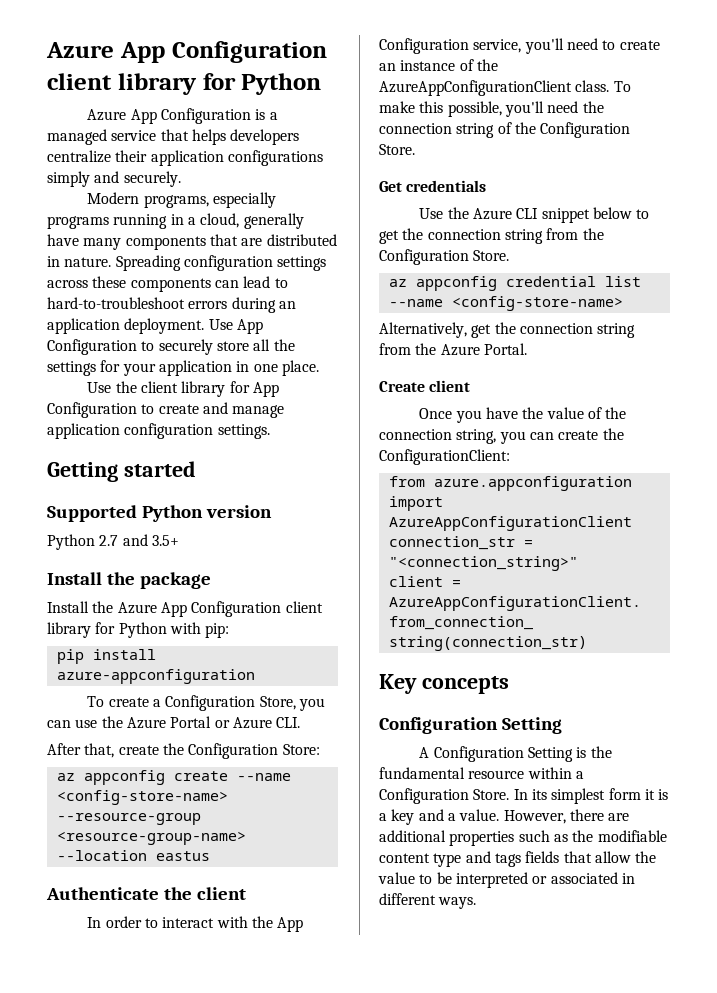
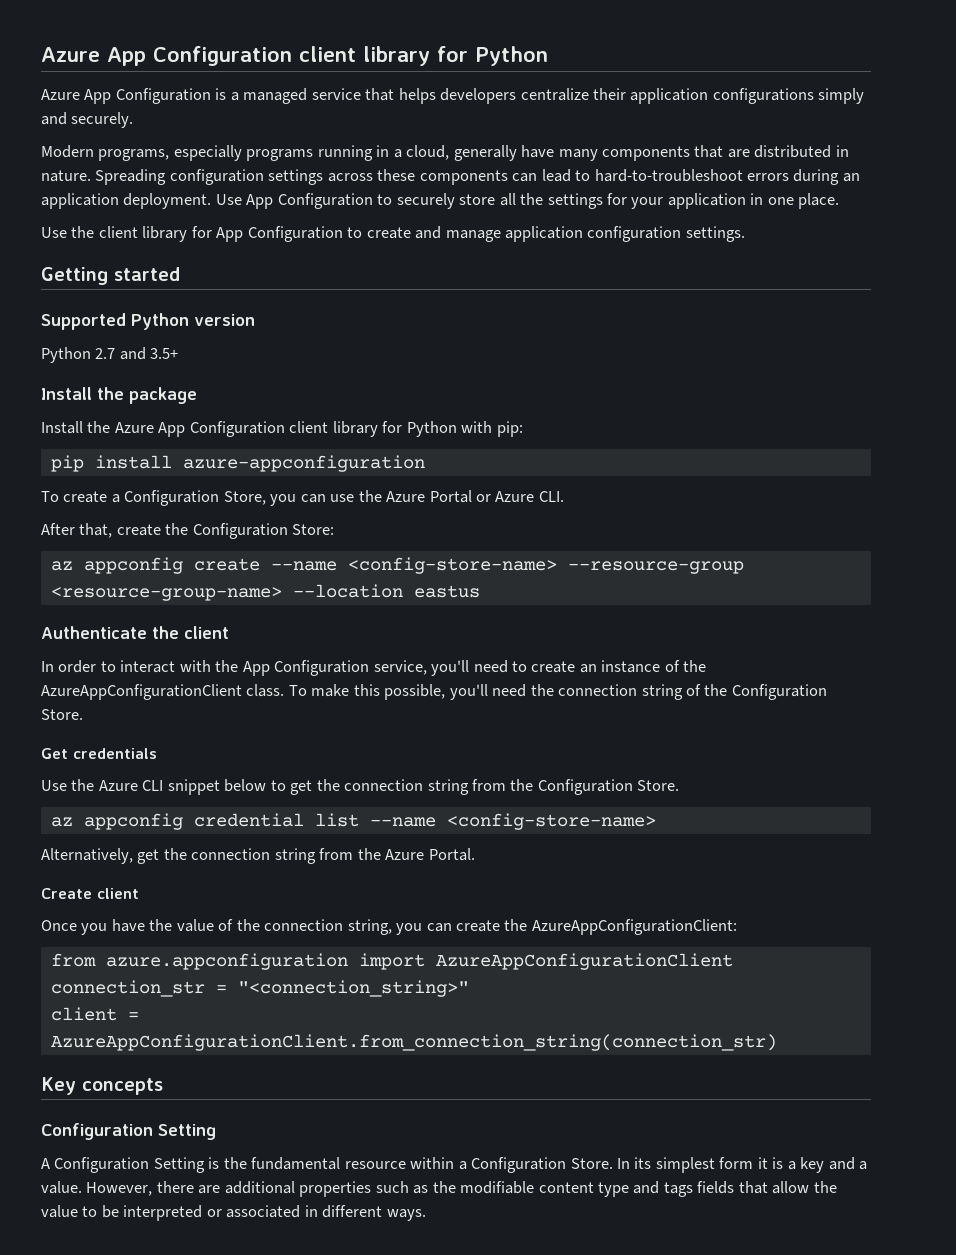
- Once you have the value of the connection string, you can create the ConfigurationClient:
+ Once you have the value of the connection string, you can create the AzureAppConfigurationClient:

